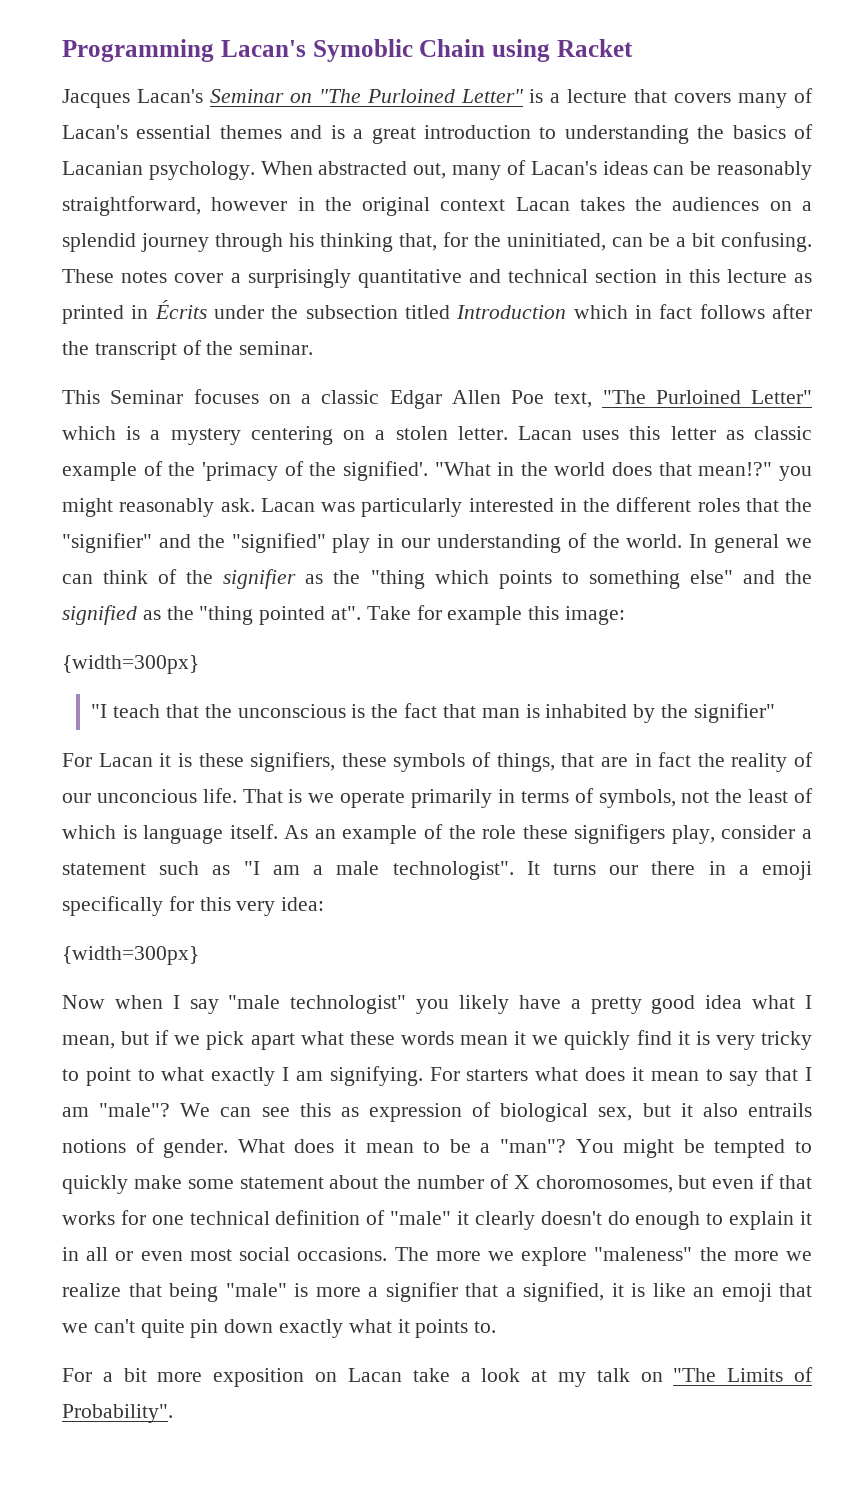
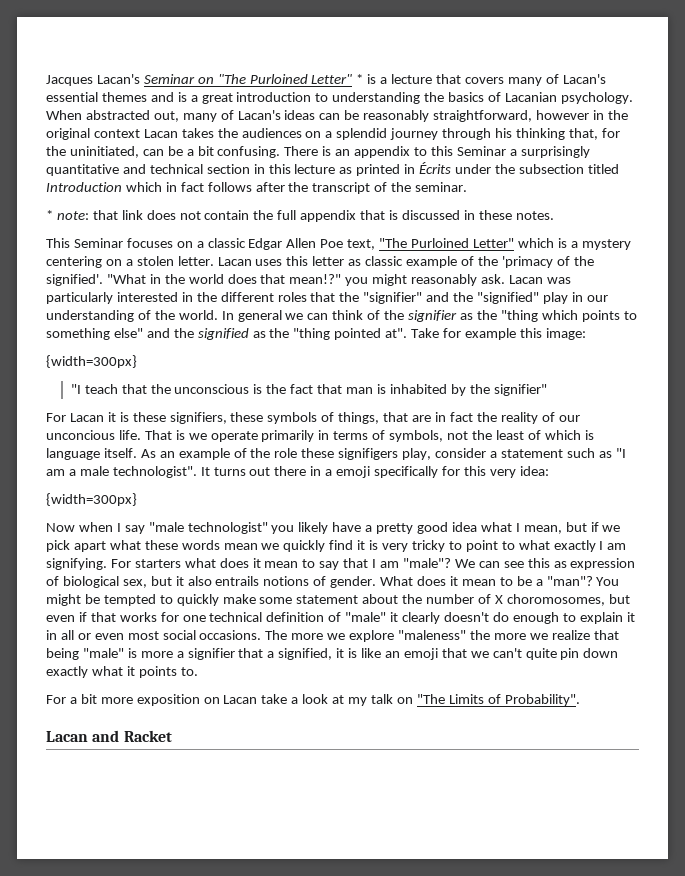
- Programming Lacan's Symoblic Chain using Racket
- Jacques Lacan's Seminar on "The Purloined Letter" is a lecture that covers many of Lacan's essential themes and is a great introduction to understanding the basics of Lacanian psychology.
+ Jacques Lacan's Seminar on "The Purloined Letter" * is a lecture that covers many of Lacan's essential themes and is a great introduction to understanding the basics of Lacanian psychology.
- These notes cover a surprisingly quantitative and technical section in this lecture as printed in Écrits under the subsection titled Introduction which in fact follows after the transcript of the seminar.
+ There is an appendix to this Seminar a surprisingly quantitative and technical section in this lecture as printed in Écrits under the subsection titled Introduction which in fact follows after the transcript of the seminar.
+ * note: that link does not contain the full appendix that is discussed in these notes.
- It turns our there in a emoji specifically for this very idea:
+ It turns out there in a emoji specifically for this very idea:
- Now when I say "male technologist" you likely have a pretty good idea what I mean, but if we pick apart what these words mean it we quickly find it is very tricky to point to what exactly I am signifying.
+ Now when I say "male technologist" you likely have a pretty good idea what I mean, but if we pick apart what these words mean we quickly find it is very tricky to point to what exactly I am signifying.
+ Lacan and Racket

